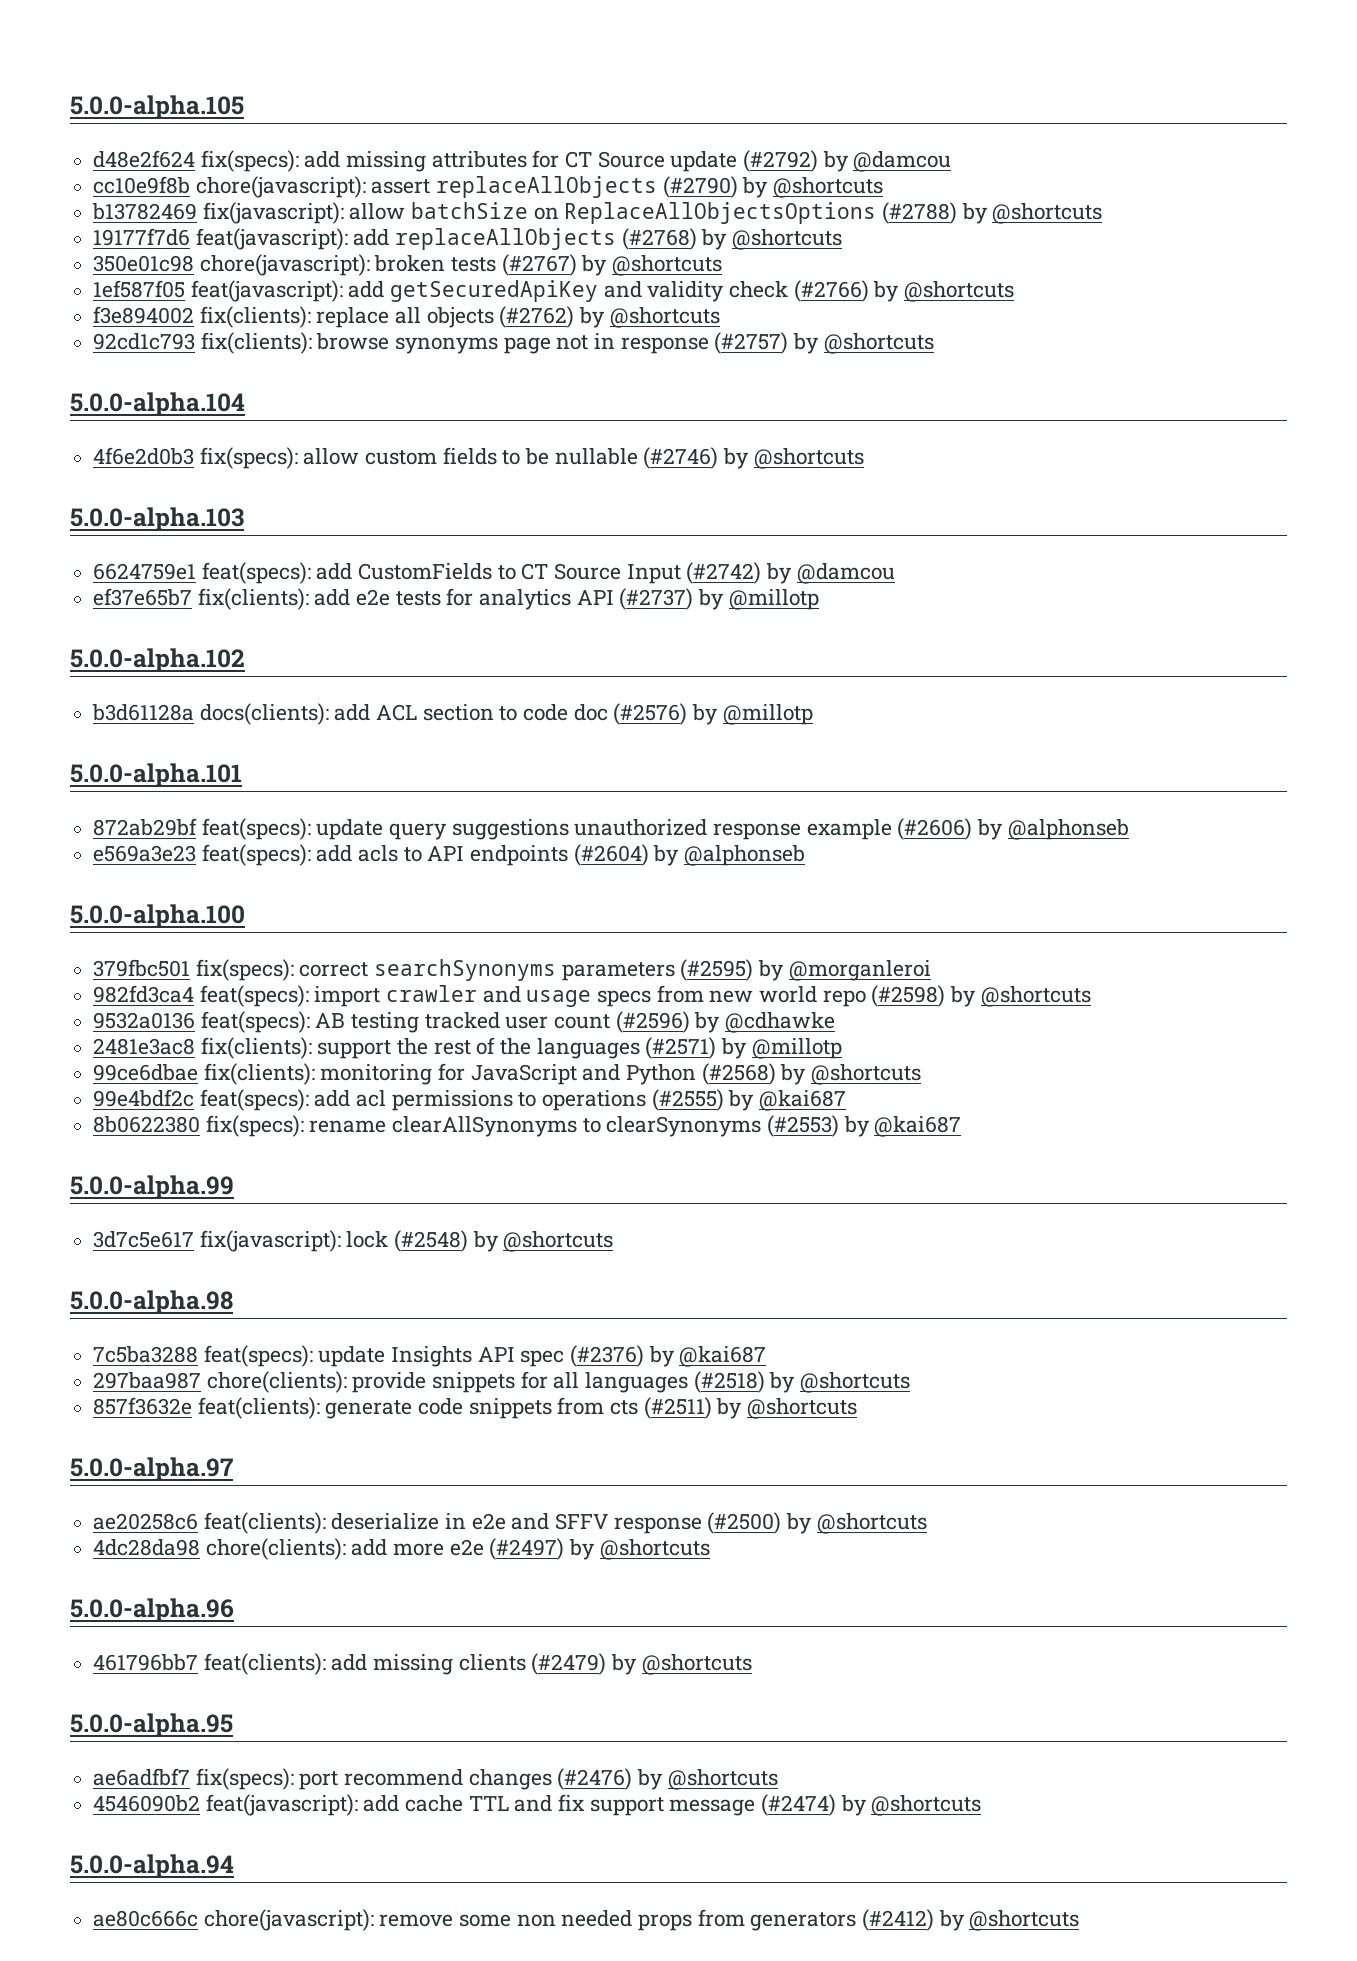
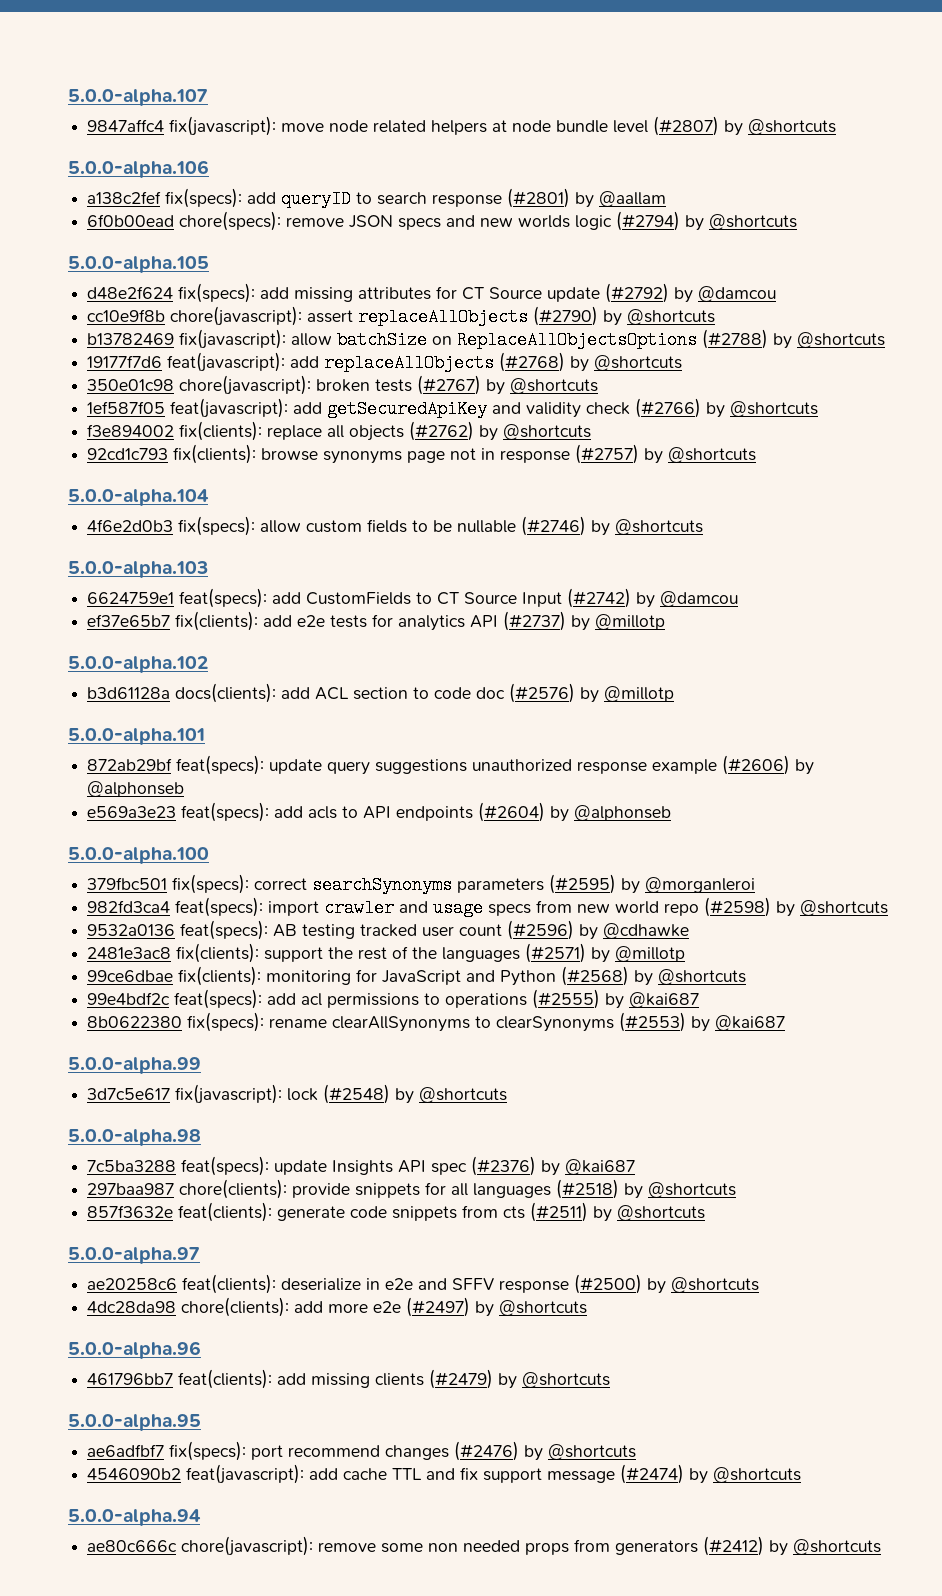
+ 5.0.0-alpha.107
+ 9847affc4 fix(javascript): move node related helpers at node bundle level (#2807) by @shortcuts
+ 5.0.0-alpha.106
+ a138c2fef fix(specs): add queryID to search response (#2801) by @aallam
+ 6f0b00ead chore(specs): remove JSON specs and new worlds logic (#2794) by @shortcuts

